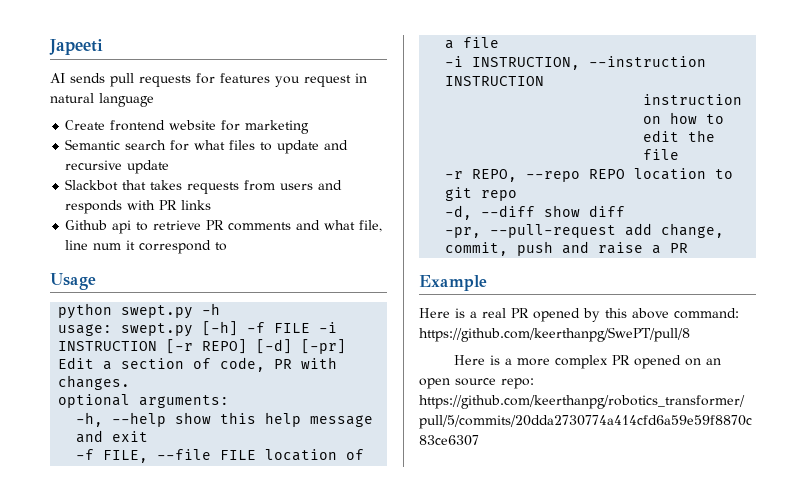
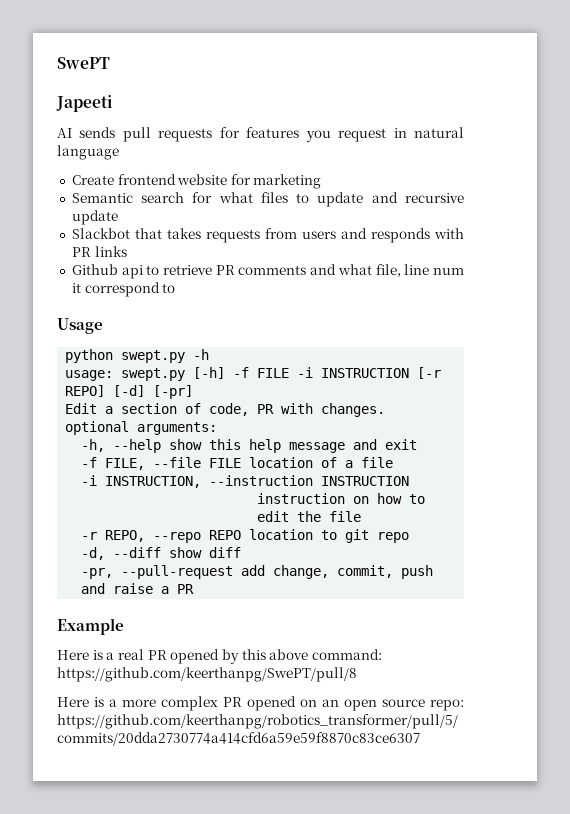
+ SwePT

